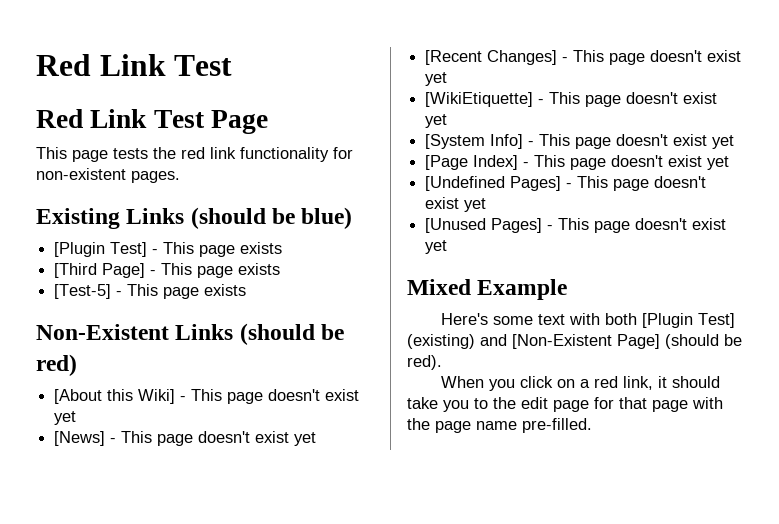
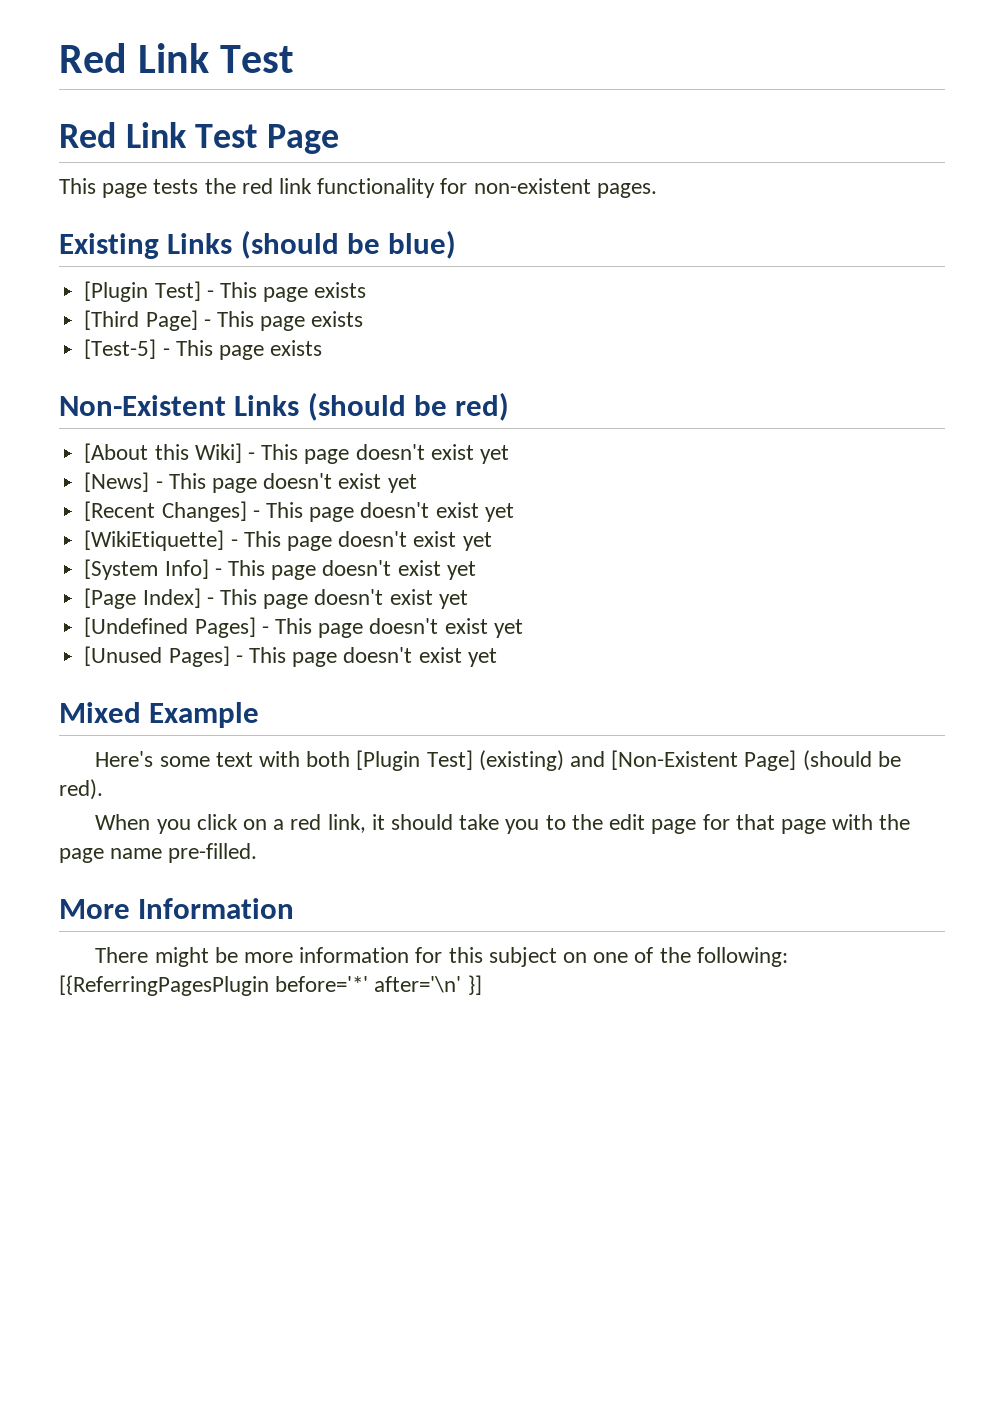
+ More Information
+ There might be more information for this subject on one of the following: [{ReferringPagesPlugin before='*' after='\n' }]

